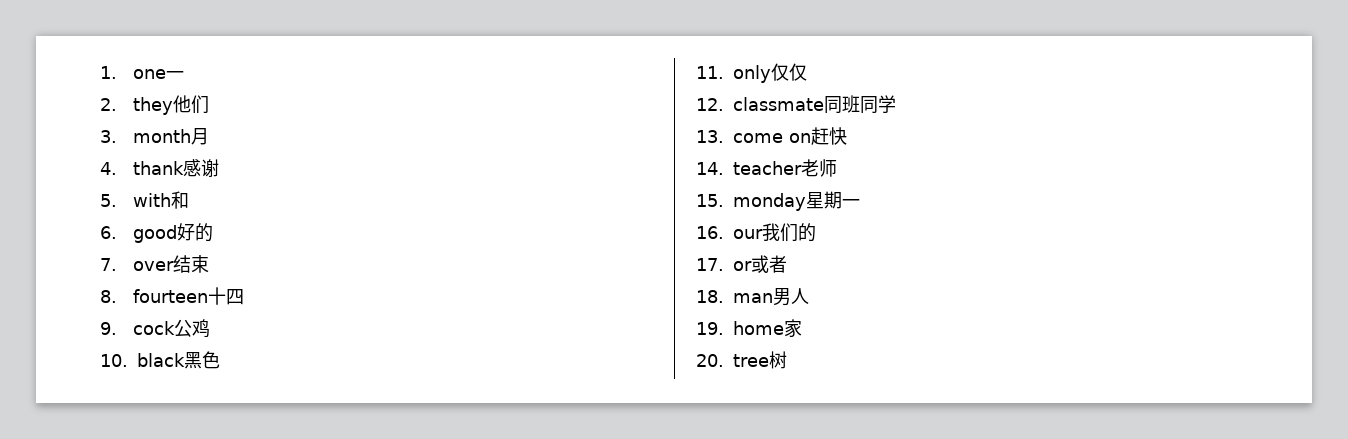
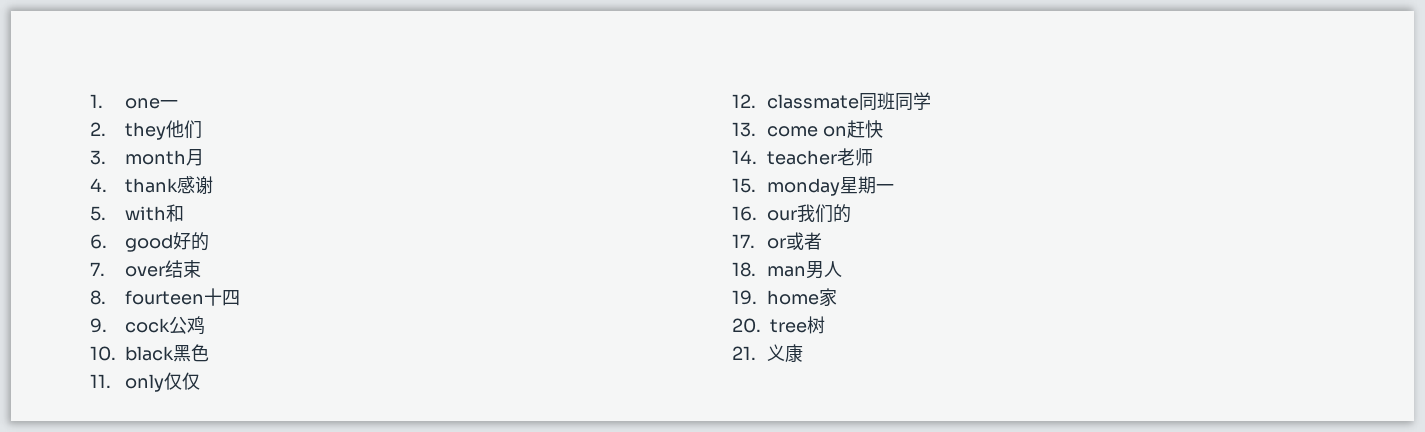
+ 21.义康

